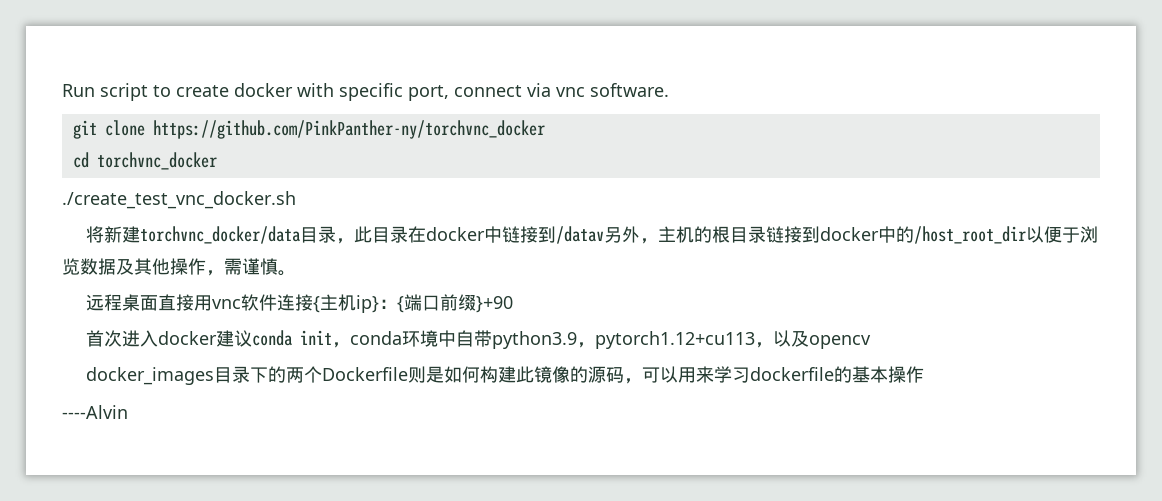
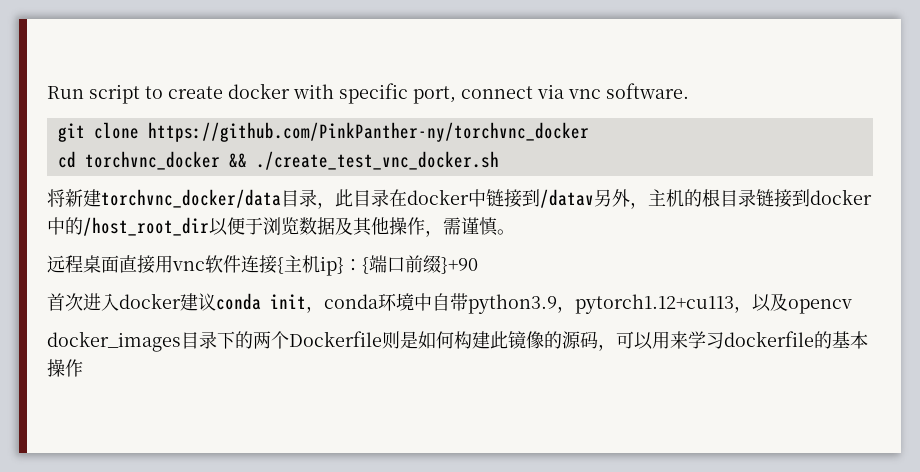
- cd torchvnc_docker
- ./create_test_vnc_docker.sh
+ cd torchvnc_docker && ./create_test_vnc_docker.sh
- ----Alvin

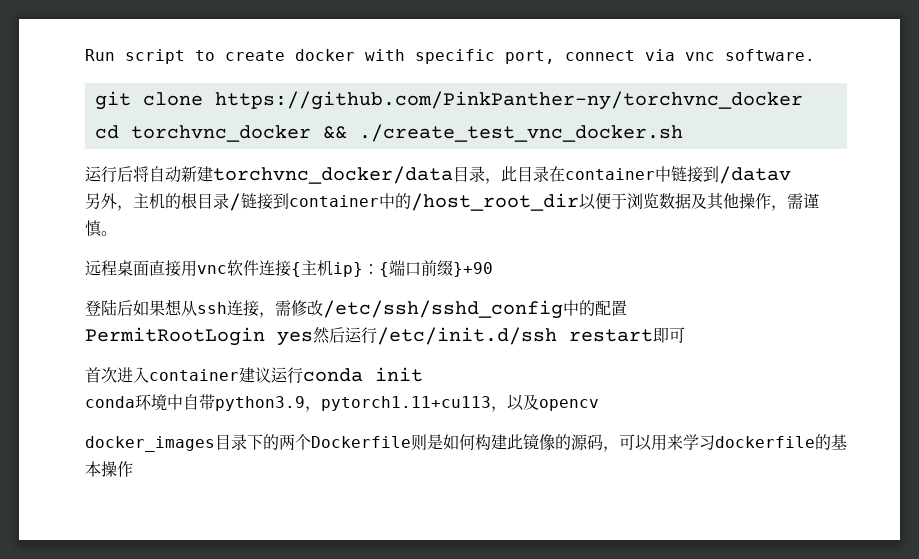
- 将新建torchvnc_docker/data目录，此目录在docker中链接到/datav另外，主机的根目录链接到docker中的/host_root_dir以便于浏览数据及其他操作，需谨慎。
+ 运行后将自动新建torchvnc_docker/data目录，此目录在container中链接到/datav
+ 另外，主机的根目录/链接到container中的/host_root_dir以便于浏览数据及其他操作，需谨慎。
+ 登陆后如果想从ssh连接，需修改/etc/ssh/sshd_config中的配置
+ PermitRootLogin yes然后运行/etc/init.d/ssh restart即可
- 首次进入docker建议conda init，conda环境中自带python3.9，pytorch1.12+cu113，以及opencv
+ 首次进入container建议运行conda init
+ conda环境中自带python3.9，pytorch1.11+cu113，以及opencv

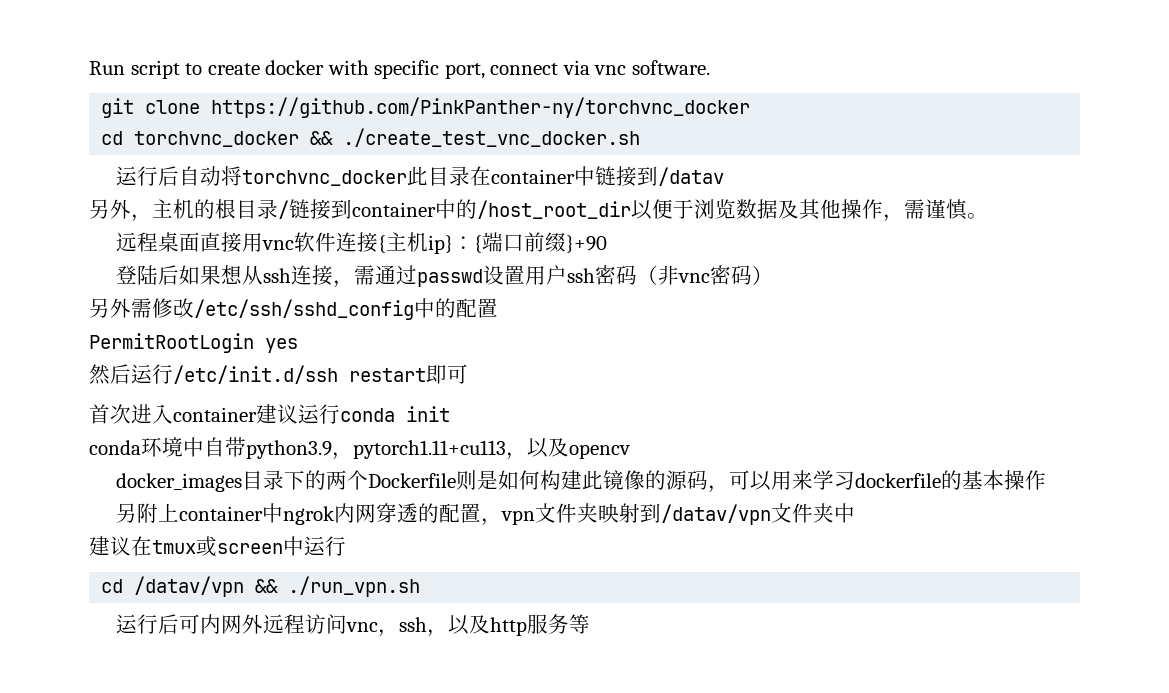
- 运行后将自动新建torchvnc_docker/data目录，此目录在container中链接到/datav
+ 运行后自动将torchvnc_docker此目录在container中链接到/datav
- 登陆后如果想从ssh连接，需修改/etc/ssh/sshd_config中的配置
+ 登陆后如果想从ssh连接，需通过passwd设置用户ssh密码（非vnc密码）
+ 另外需修改/etc/ssh/sshd_config中的配置
- PermitRootLogin yes然后运行/etc/init.d/ssh restart即可
+ PermitRootLogin yes
+ 然后运行/etc/init.d/ssh restart即可
+ 另附上container中ngrok内网穿透的配置，vpn文件夹映射到/datav/vpn文件夹中
+ 建议在tmux或screen中运行
+ cd /datav/vpn && ./run_vpn.sh
+ 运行后可内网外远程访问vnc，ssh，以及http服务等

